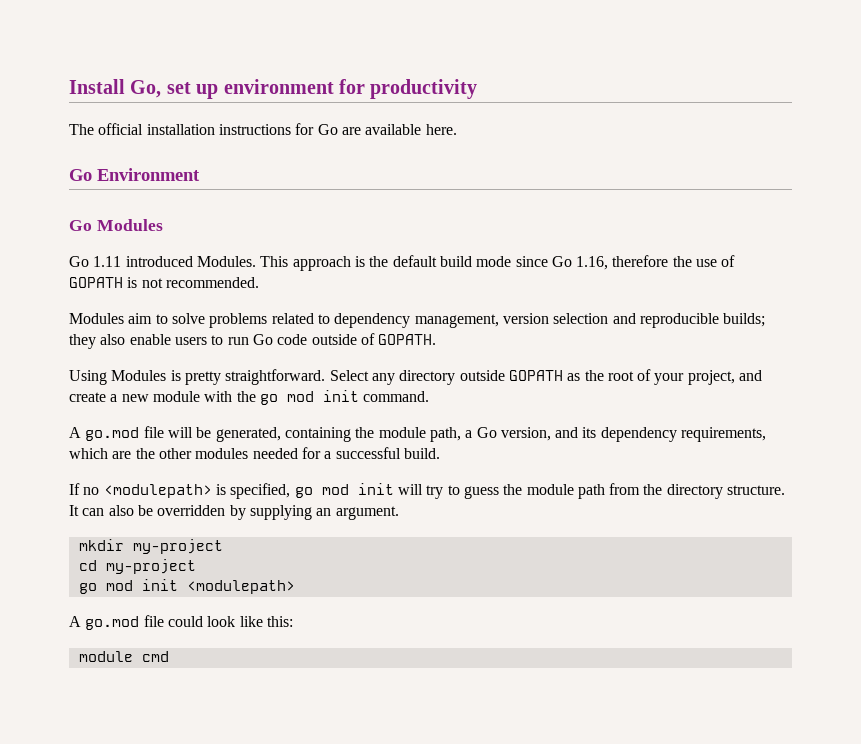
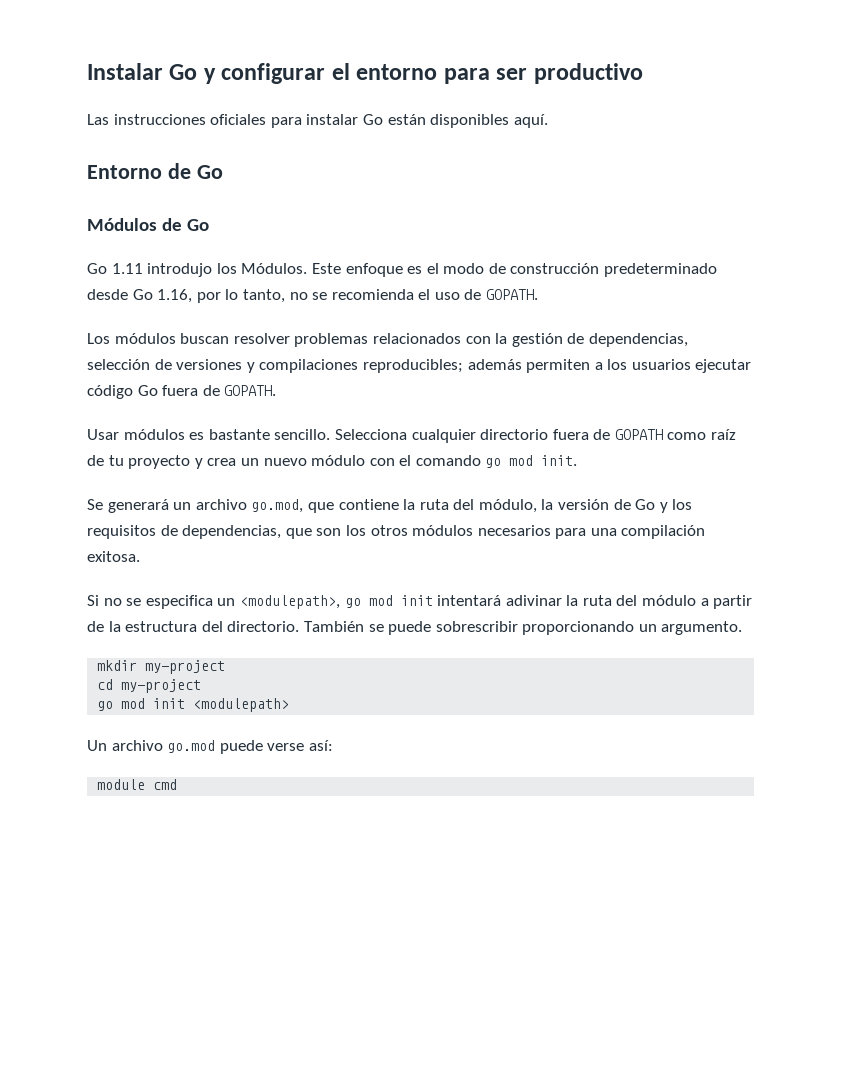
- Install Go, set up environment for productivity
- The official installation instructions for Go are available here.
- Go Environment
- Go Modules
+ Instalar Go y configurar el entorno para ser productivo
+ Las instrucciones oficiales para instalar Go están disponibles aquí.
+ Entorno de Go
+ Módulos de Go
- Go 1.11 introduced Modules. This approach is the default build mode since Go 1.16, therefore the use of GOPATH is not recommended.
- Modules aim to solve problems related to dependency management, version selection and reproducible builds; they also enable users to run Go code outside of GOPATH.
- Using Modules is pretty straightforward. Select any directory outside GOPATH as the root of your project, and create a new module with the go mod init command.
- A go.mod file will be generated, containing the module path, a Go version, and its dependency requirements, which are the other modules needed for a successful build.
- If no <modulepath> is specified, go mod init will try to guess the module path from the directory structure. It can also be overridden by supplying an argument.
+ Go 1.11 introdujo los Módulos. Este enfoque es el modo de construcción predeterminado desde Go 1.16, por lo tanto, no se recomienda el uso de GOPATH.
+ Los módulos buscan resolver problemas relacionados con la gestión de dependencias, selección de versiones y compilaciones reproducibles; además permiten a los usuarios ejecutar código Go fuera de GOPATH.
+ Usar módulos es bastante sencillo. Selecciona cualquier directorio fuera de GOPATH como raíz de tu proyecto y crea un nuevo módulo con el comando go mod init.
+ Se generará un archivo go.mod, que contiene la ruta del módulo, la versión de Go y los requisitos de dependencias, que son los otros módulos necesarios para una compilación exitosa.
+ Si no se especifica un <modulepath>, go mod init intentará adivinar la ruta del módulo a partir de la estructura del directorio. También se puede sobrescribir proporcionando un argumento.
- A go.mod file could look like this:
+ Un archivo go.mod puede verse así:

